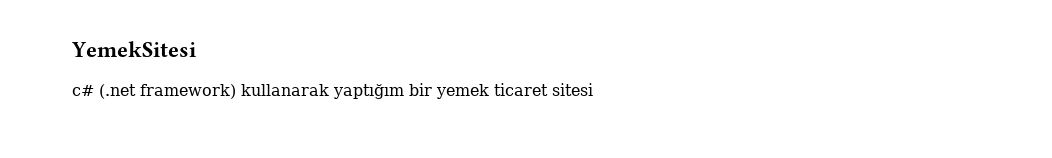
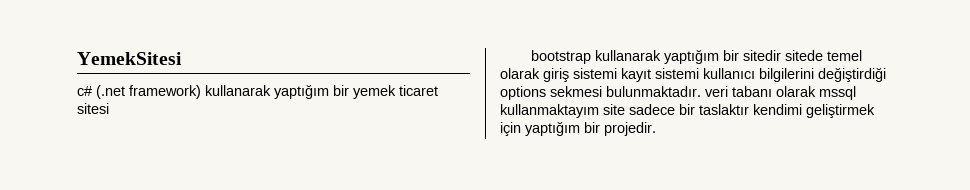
+ bootstrap kullanarak yaptığım bir sitedir sitede temel olarak giriş sistemi kayıt sistemi kullanıcı bilgilerini değiştirdiği options sekmesi bulunmaktadır. veri tabanı olarak mssql kullanmaktayım site sadece bir taslaktır kendimi geliştirmek için yaptığım bir projedir.

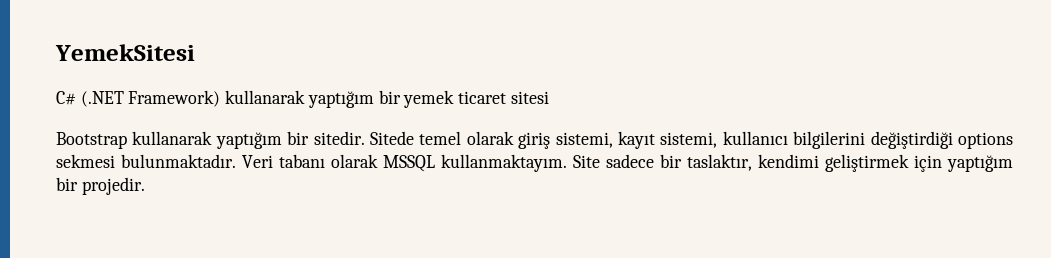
- c# (.net framework) kullanarak yaptığım bir yemek ticaret sitesi
+ C# (.NET Framework) kullanarak yaptığım bir yemek ticaret sitesi
- bootstrap kullanarak yaptığım bir sitedir sitede temel olarak giriş sistemi kayıt sistemi kullanıcı bilgilerini değiştirdiği options sekmesi bulunmaktadır. veri tabanı olarak mssql kullanmaktayım site sadece bir taslaktır kendimi geliştirmek için yaptığım bir projedir.
+ Bootstrap kullanarak yaptığım bir sitedir. Sitede temel olarak giriş sistemi, kayıt sistemi, kullanıcı bilgilerini değiştirdiği options sekmesi bulunmaktadır. Veri tabanı olarak MSSQL kullanmaktayım. Site sadece bir taslaktır, kendimi geliştirmek için yaptığım bir projedir.

